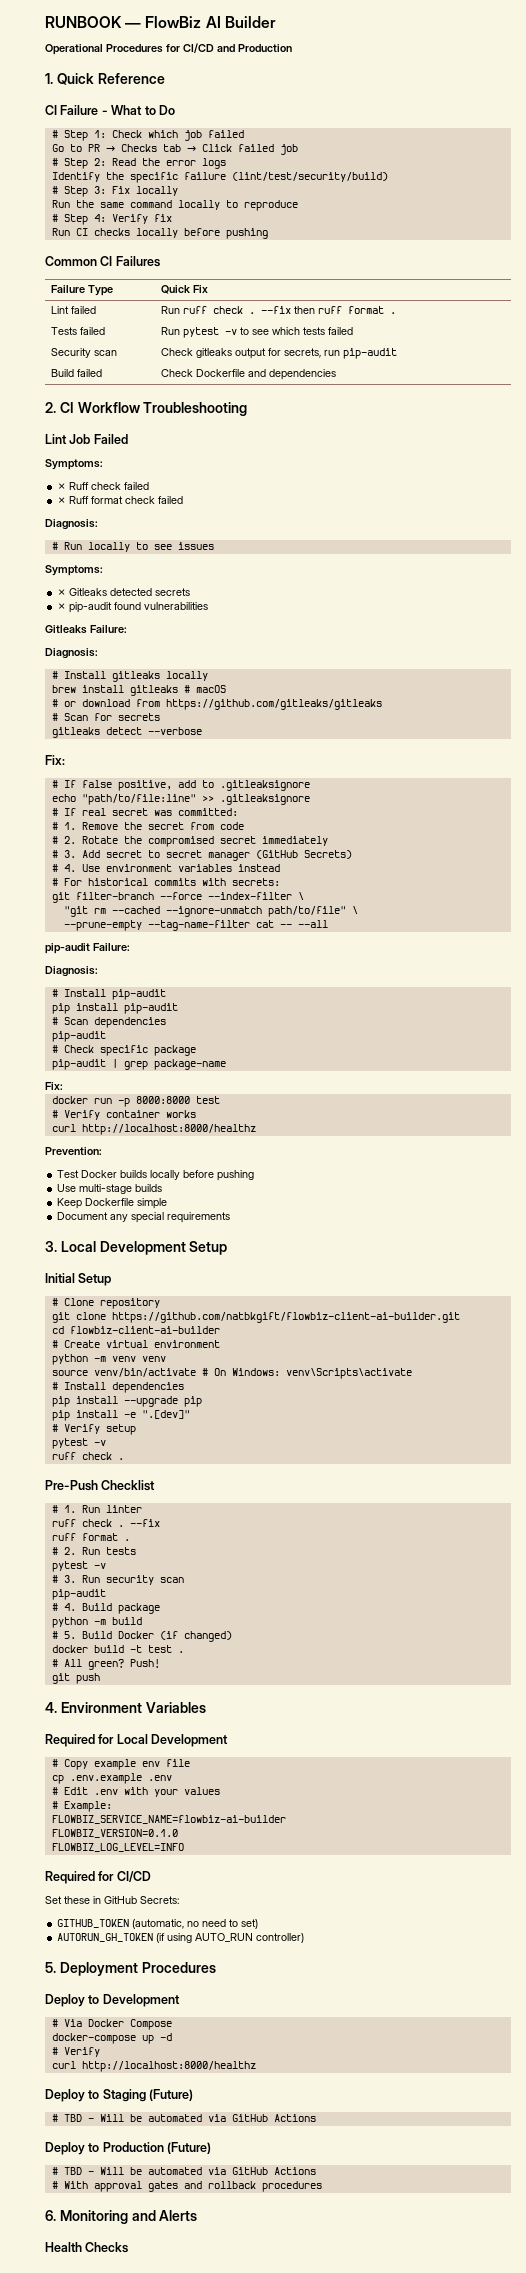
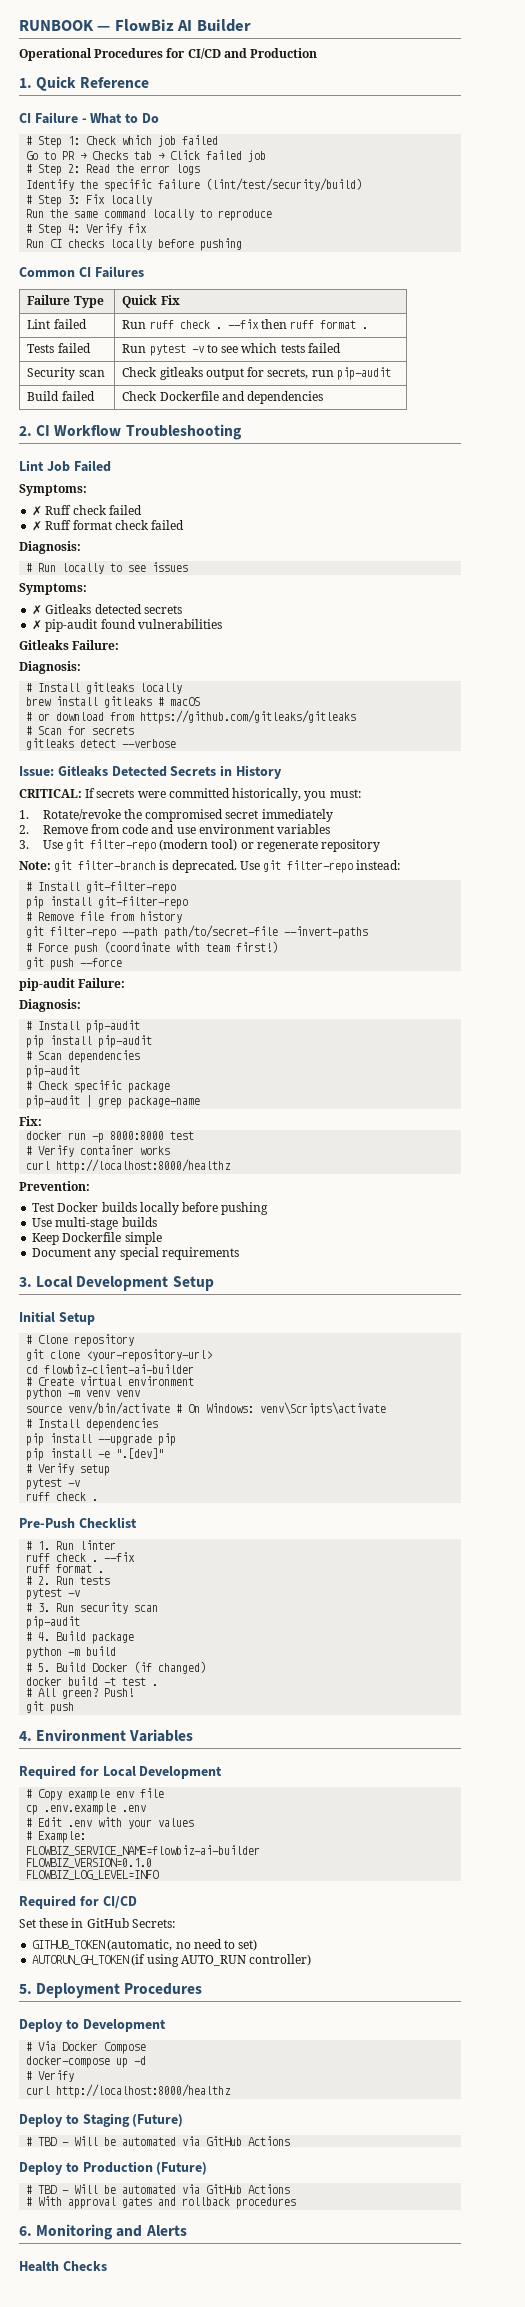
  gitleaks detect --verbose
- Fix:
- # If false positive, add to .gitleaksignore
- echo "path/to/file:line" >> .gitleaksignore
- # If real secret was committed:
- # 1. Remove the secret from code
- # 2. Rotate the compromised secret immediately
- # 3. Add secret to secret manager (GitHub Secrets)
- # 4. Use environment variables instead
- # For historical commits with secrets:
- git filter-branch --force --index-filter \
- "git rm --cached --ignore-unmatch path/to/file" \
- --prune-empty --tag-name-filter cat -- --all
+ Issue: Gitleaks Detected Secrets in History
+ CRITICAL: If secrets were committed historically, you must:
+ 1. Rotate/revoke the compromised secret immediately
+ 2. Remove from code and use environment variables
+ 3. Use git filter-repo (modern tool) or regenerate repository
+ Note: git filter-branch is deprecated. Use git filter-repo instead:
+ # Install git-filter-repo
+ pip install git-filter-repo
+ # Remove file from history
+ git filter-repo --path path/to/secret-file --invert-paths
+ # Force push (coordinate with team first!)
+ git push --force
- git clone https://github.com/natbkgift/flowbiz-client-ai-builder.git
+ git clone <your-repository-url>

